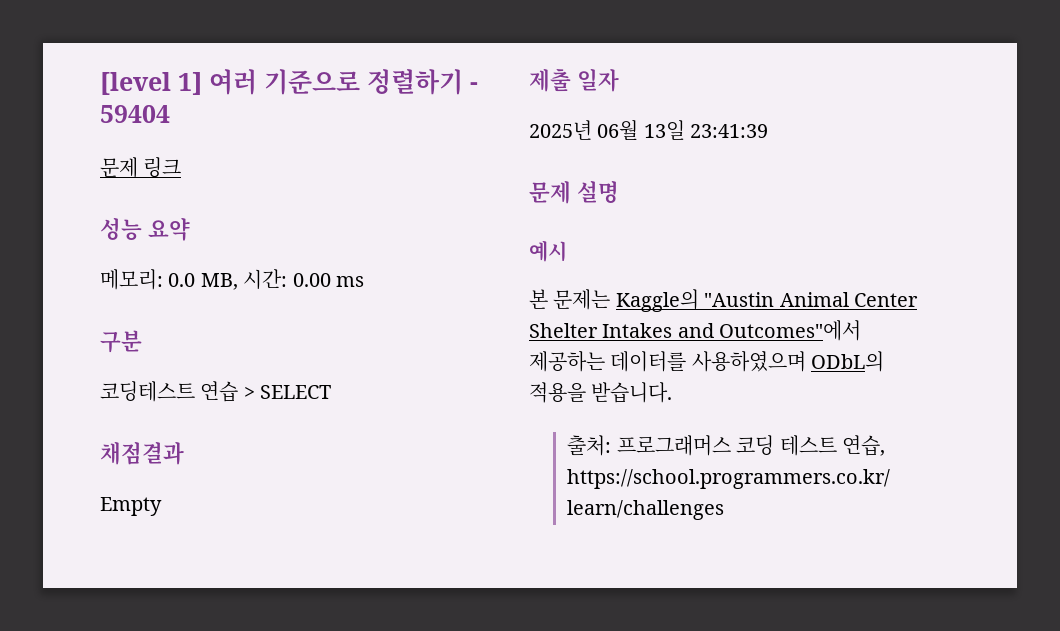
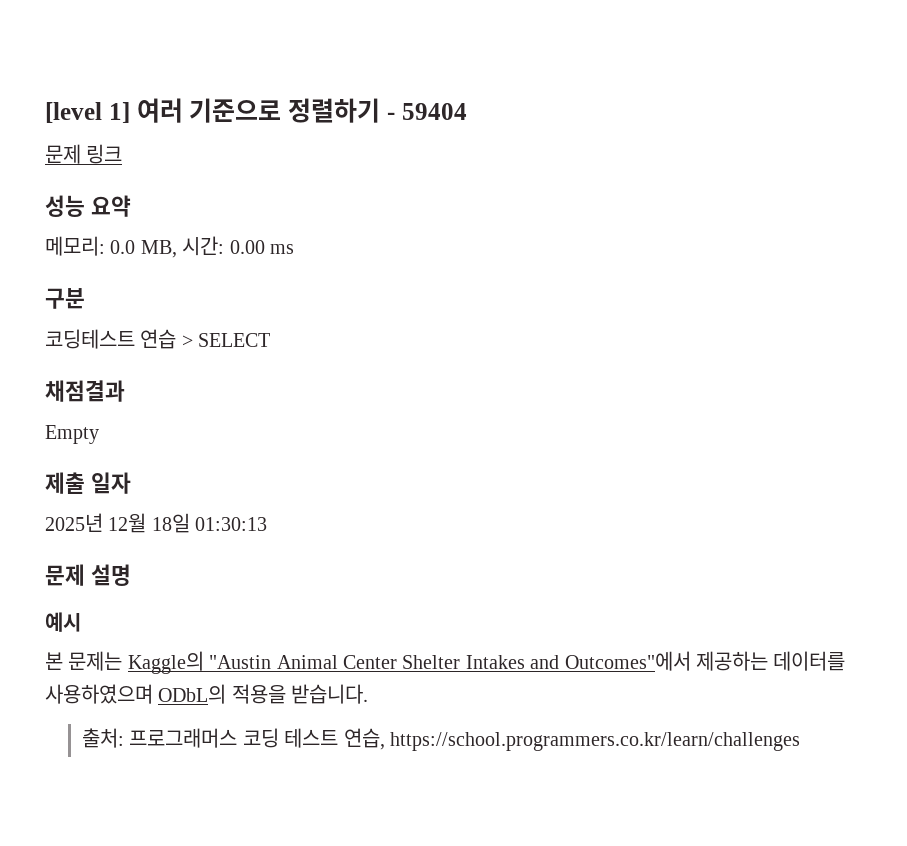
- 2025년 06월 13일 23:41:39
+ 2025년 12월 18일 01:30:13

